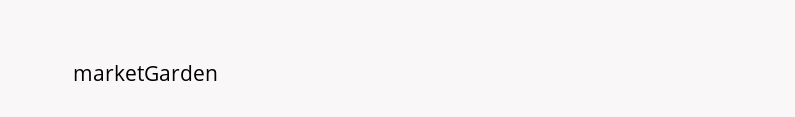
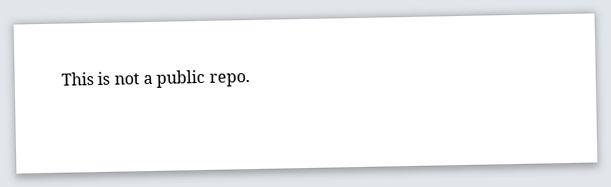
- marketGarden
+ This is not a public repo.

